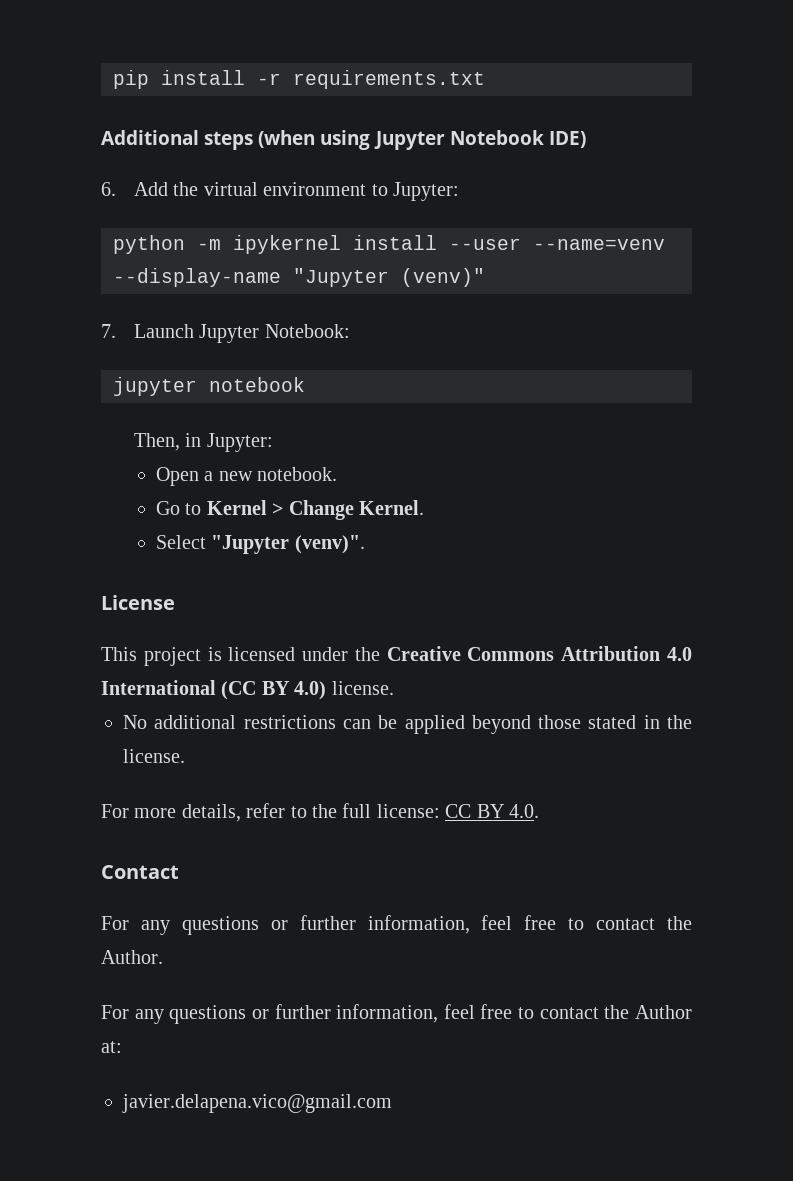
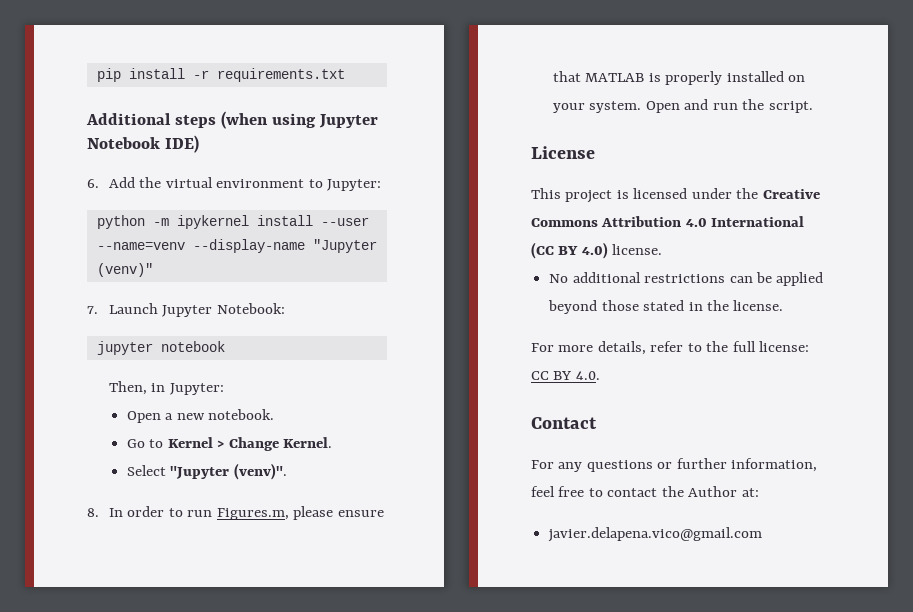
+ 8. In order to run Figures.m, please ensure that MATLAB is properly installed on your system. Open and run the script.
- For any questions or further information, feel free to contact the Author.

